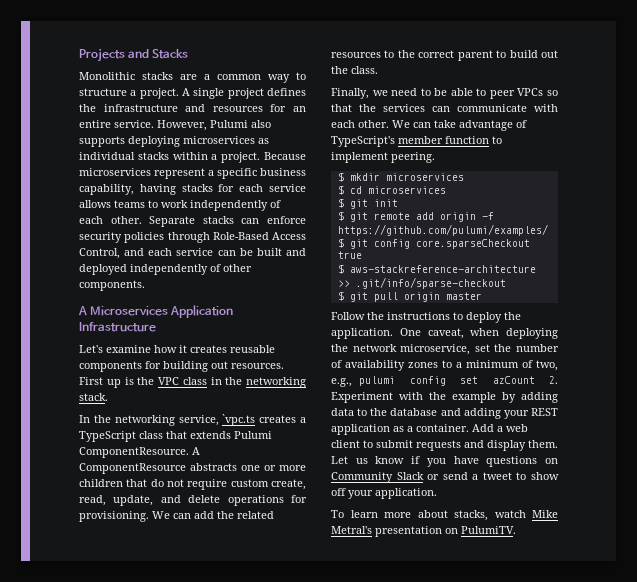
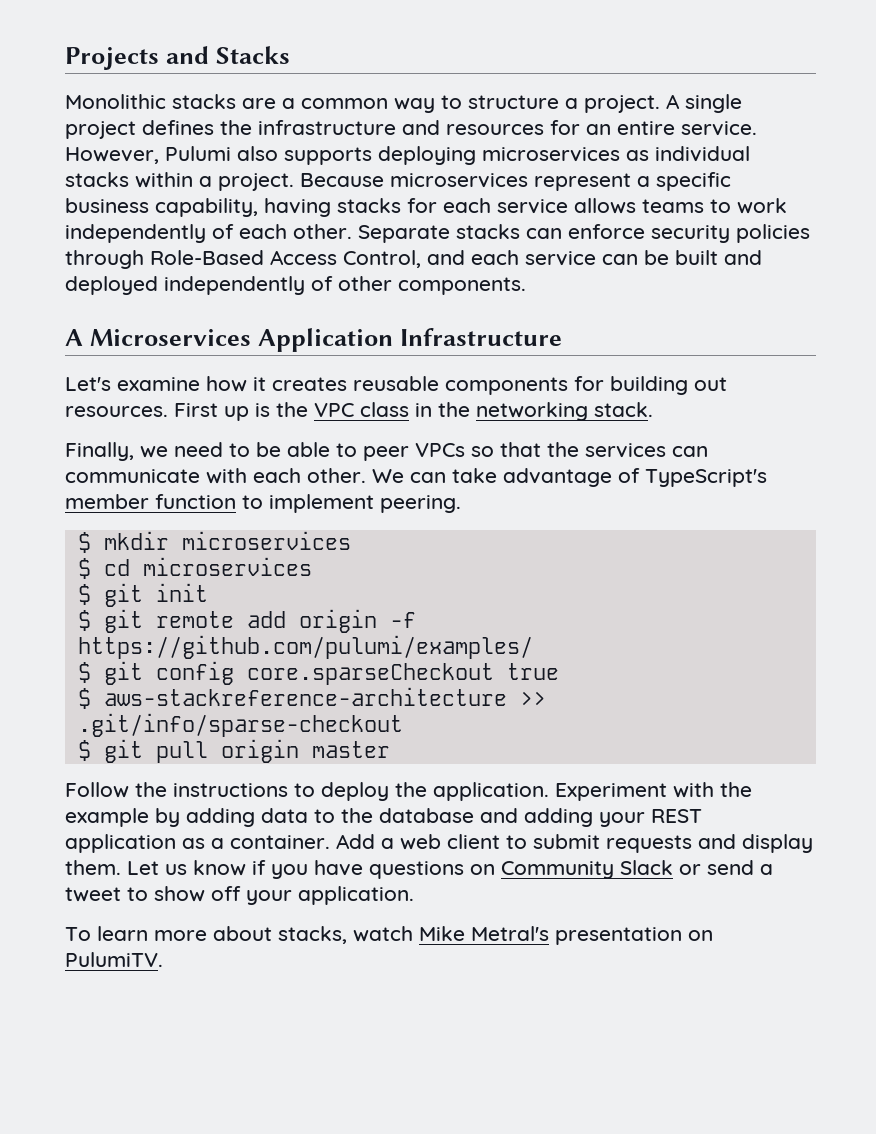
- In the networking service, `vpc.ts creates a TypeScript class that extends Pulumi ComponentResource. A ComponentResource abstracts one or more children that do not require custom create, read, update, and delete operations for provisioning. We can add the related resources to the correct parent to build out the class.
- One caveat, when deploying the network microservice, set the number of availability zones to a minimum of two, e.g., pulumi config set azCount 2. Experiment with the example by adding data to the database and adding your REST application as a container.
+ Experiment with the example by adding data to the database and adding your REST application as a container.

